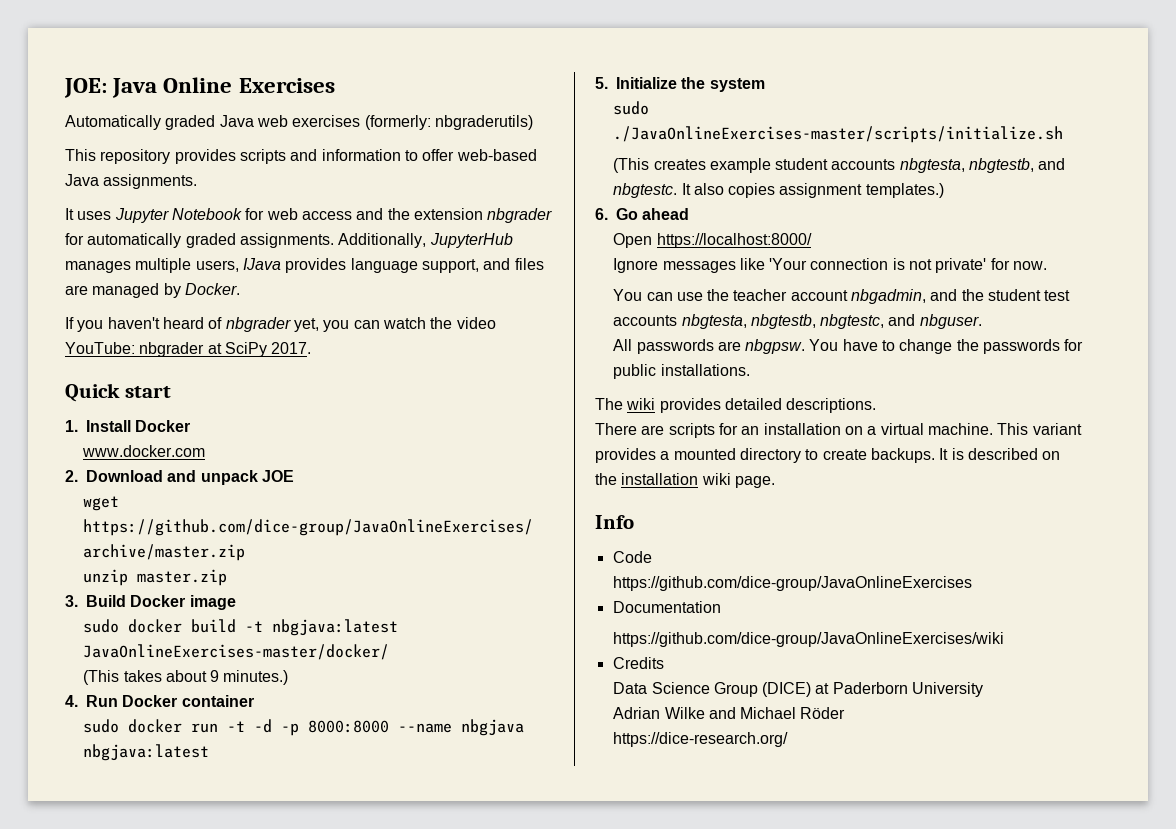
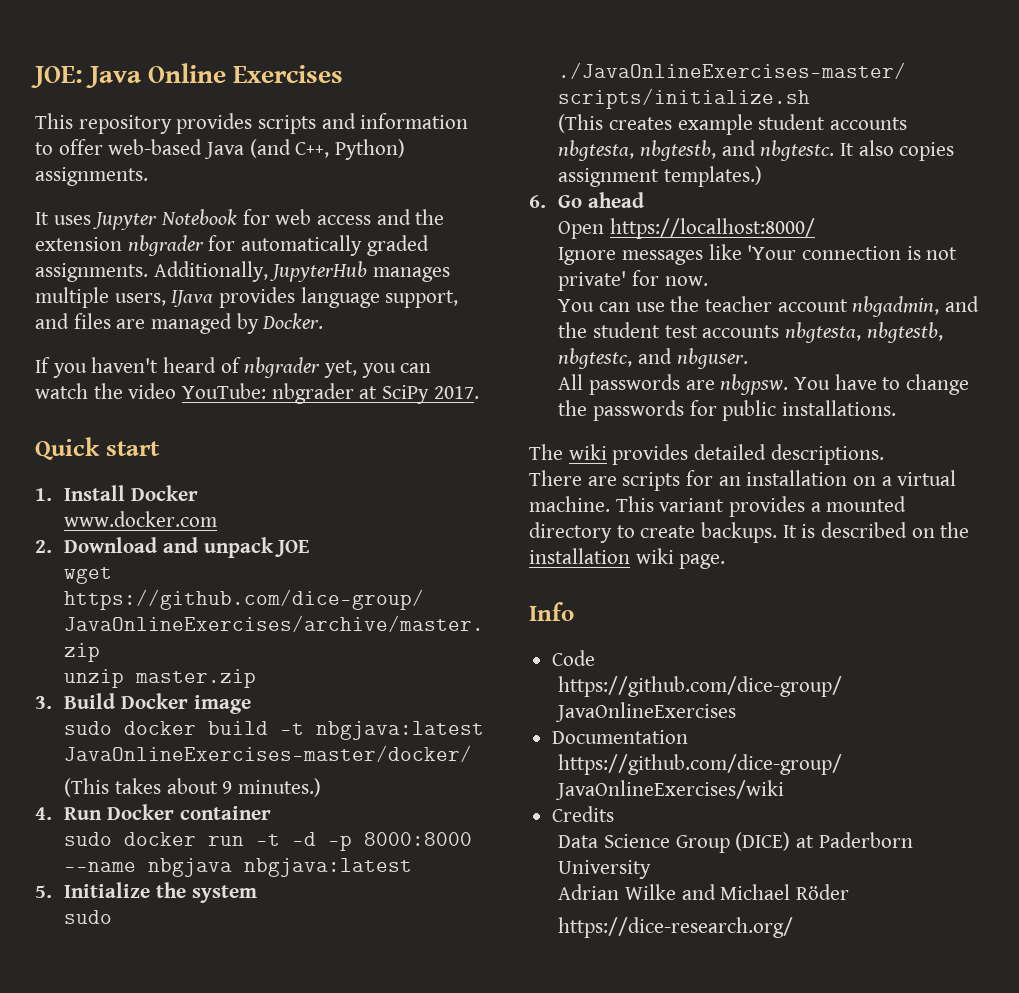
- Automatically graded Java web exercises (formerly: nbgraderutils)
- This repository provides scripts and information to offer web-based Java assignments.
+ This repository provides scripts and information to offer web-based Java (and C++, Python) assignments.

